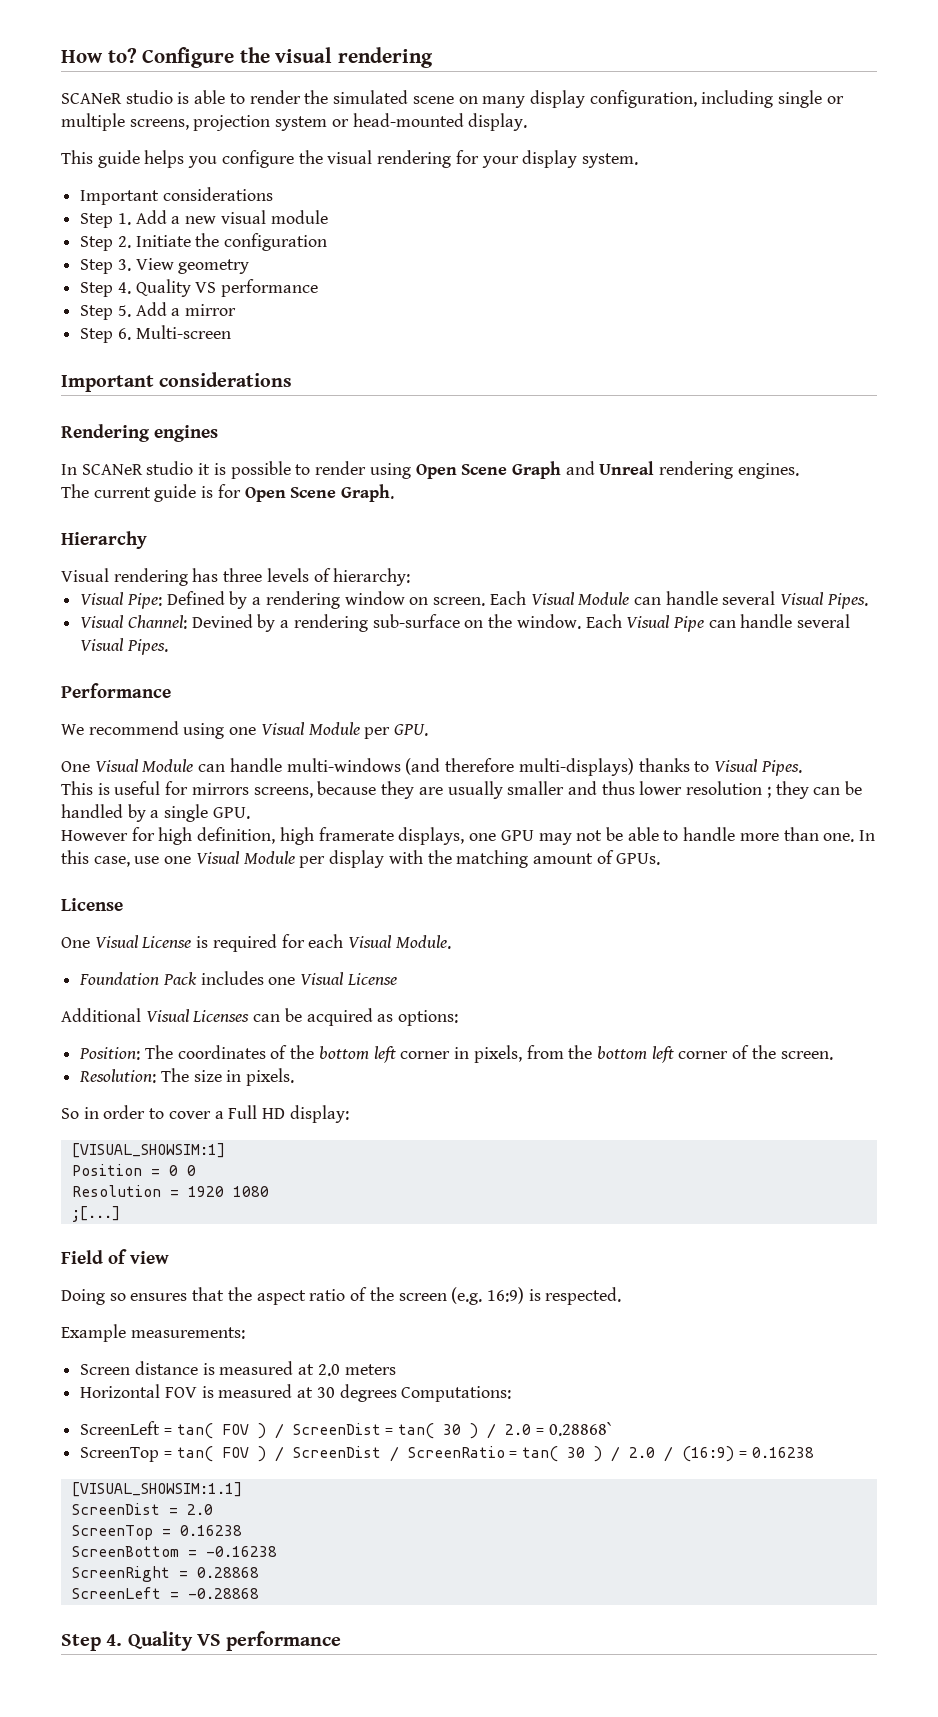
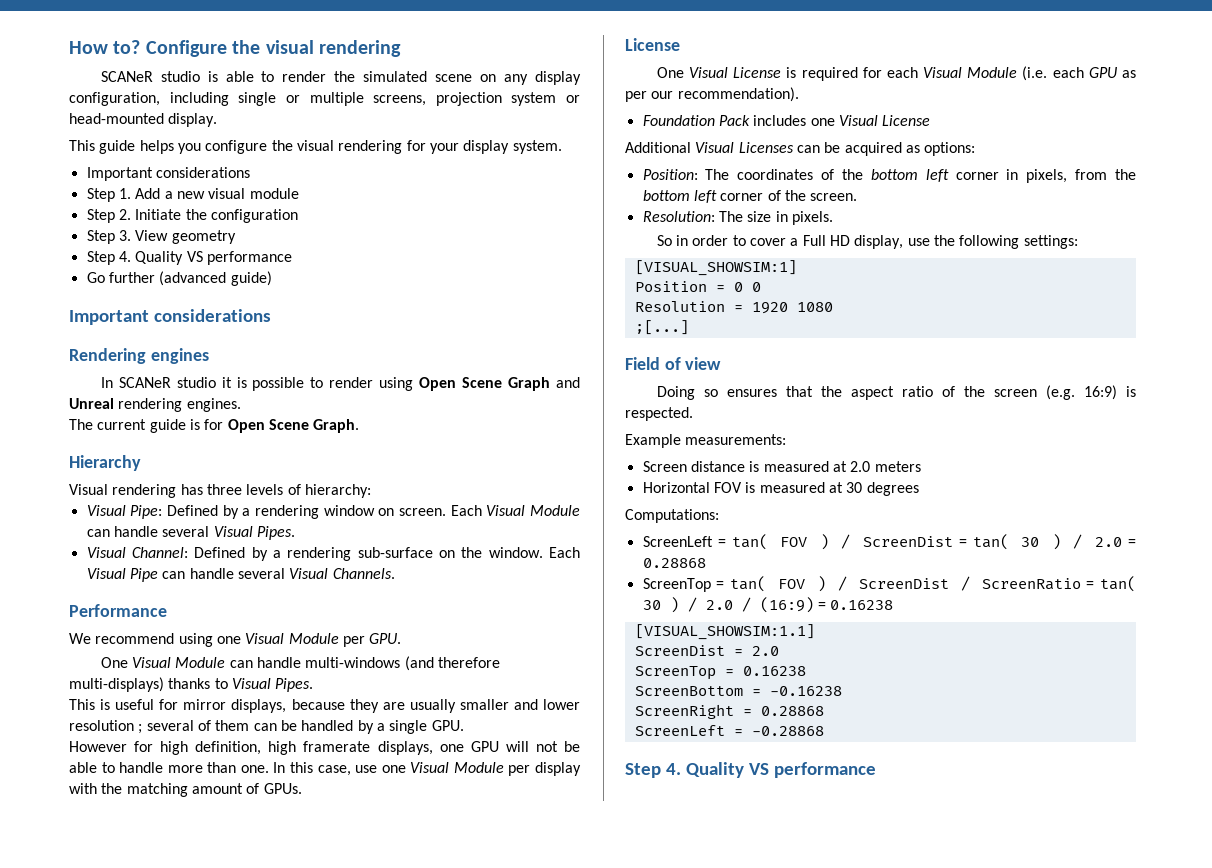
- SCANeR studio is able to render the simulated scene on many display configuration, including single or multiple screens, projection system or head-mounted display.
+ SCANeR studio is able to render the simulated scene on any display configuration, including single or multiple screens, projection system or head-mounted display.
- Step 5. Add a mirror
- Step 6. Multi-screen
+ Go further (advanced guide)
- Visual Channel: Devined by a rendering sub-surface on the window.
+ Visual Channel: Defined by a rendering sub-surface on the window.
- Each Visual Pipe can handle several Visual Pipes.
+ Each Visual Pipe can handle several Visual Channels.
- This is useful for mirrors screens, because they are usually smaller and thus lower resolution ; they can be handled by a single GPU.
+ This is useful for mirror displays, because they are usually smaller and lower resolution ; several of them can be handled by a single GPU.
- However for high definition, high framerate displays, one GPU may not be able to handle more than one.
+ However for high definition, high framerate displays, one GPU will not be able to handle more than one.
- One Visual License is required for each Visual Module.
+ One Visual License is required for each Visual Module (i.e. each GPU as per our recommendation).
- So in order to cover a Full HD display:
+ So in order to cover a Full HD display, use the following settings:
- Horizontal FOV is measured at 30 degrees Computations:
+ Horizontal FOV is measured at 30 degrees
+ Computations:
- ScreenLeft = tan( FOV ) / ScreenDist = tan( 30 ) / 2.0 = 0.28868`
+ ScreenLeft = tan( FOV ) / ScreenDist = tan( 30 ) / 2.0 = 0.28868

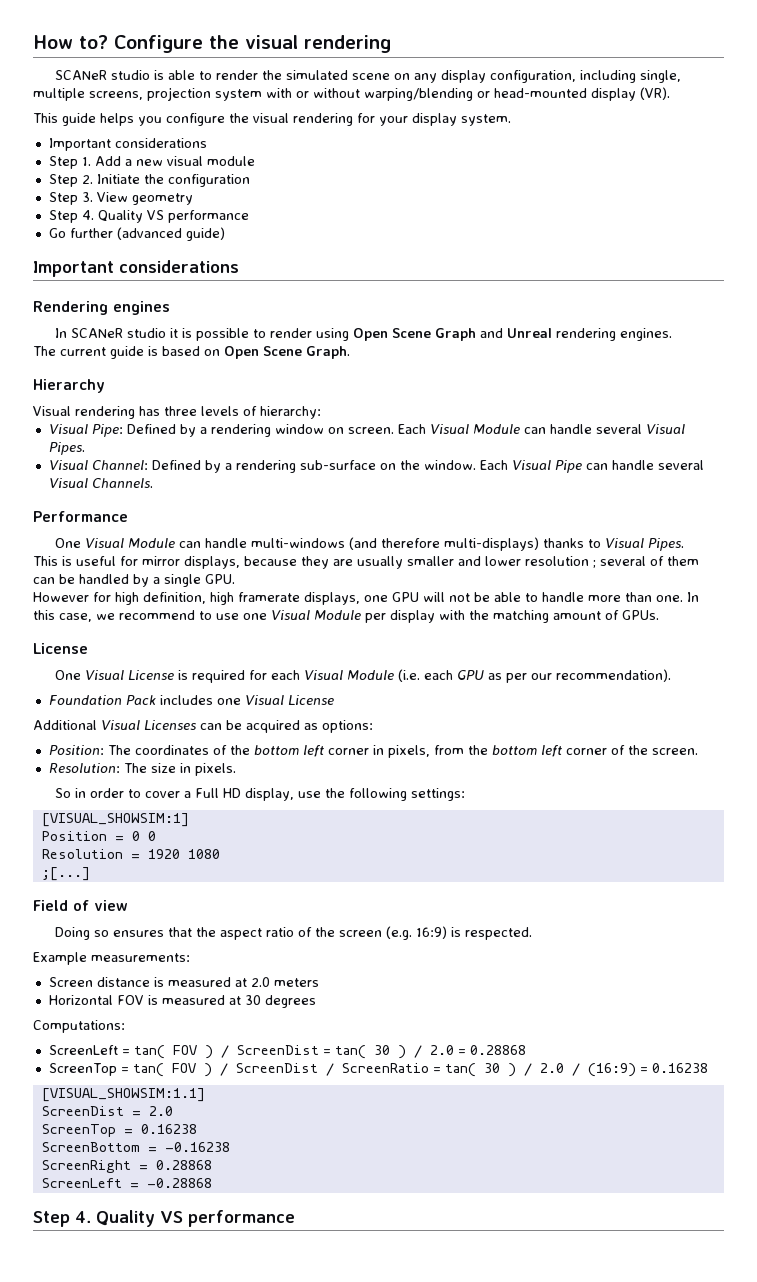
- SCANeR studio is able to render the simulated scene on any display configuration, including single or multiple screens, projection system or head-mounted display.
+ SCANeR studio is able to render the simulated scene on any display configuration, including single, multiple screens, projection system with or without warping/blending or head-mounted display (VR).
- The current guide is for Open Scene Graph.
+ The current guide is based on Open Scene Graph.
- We recommend using one Visual Module per GPU.
- In this case, use one Visual Module per display with the matching amount of GPUs.
+ In this case, we recommend to use one Visual Module per display with the matching amount of GPUs.

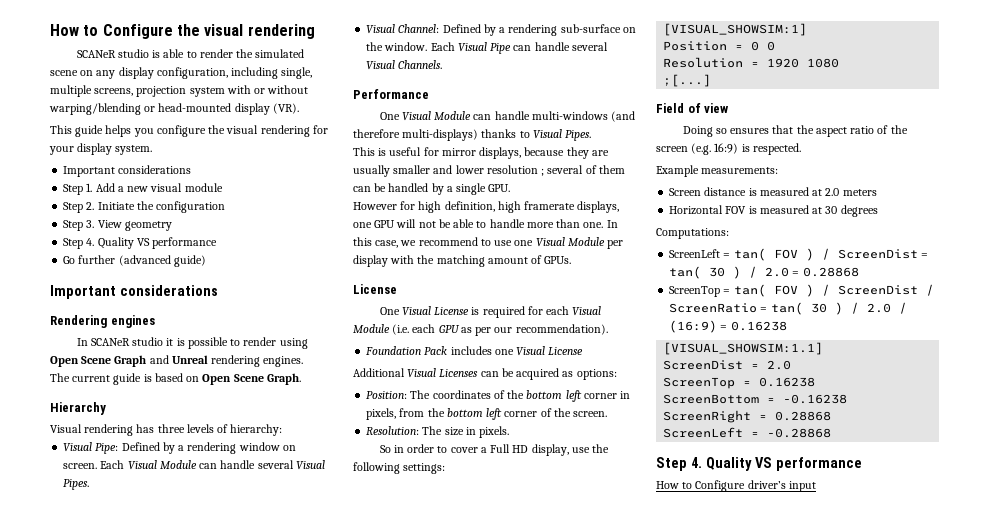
- How to? Configure the visual rendering
+ How to Configure the visual rendering
+ How to Configure driver’s input

